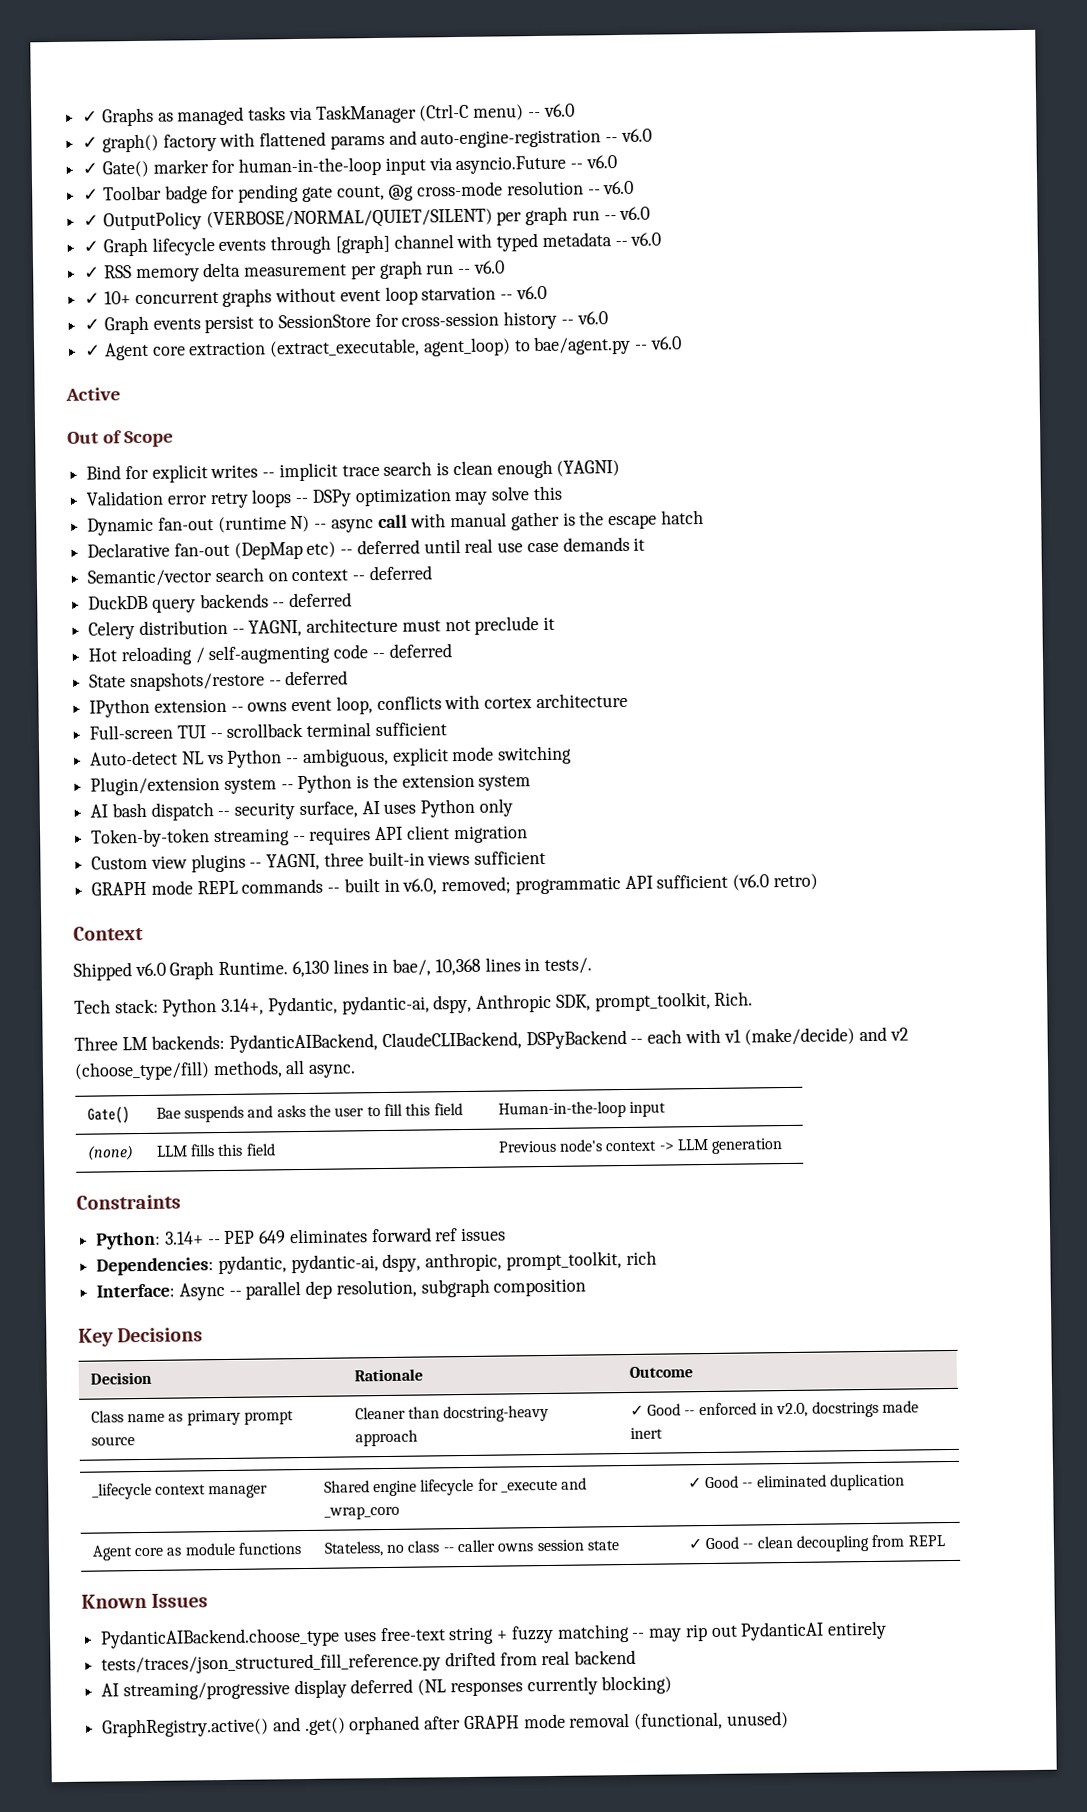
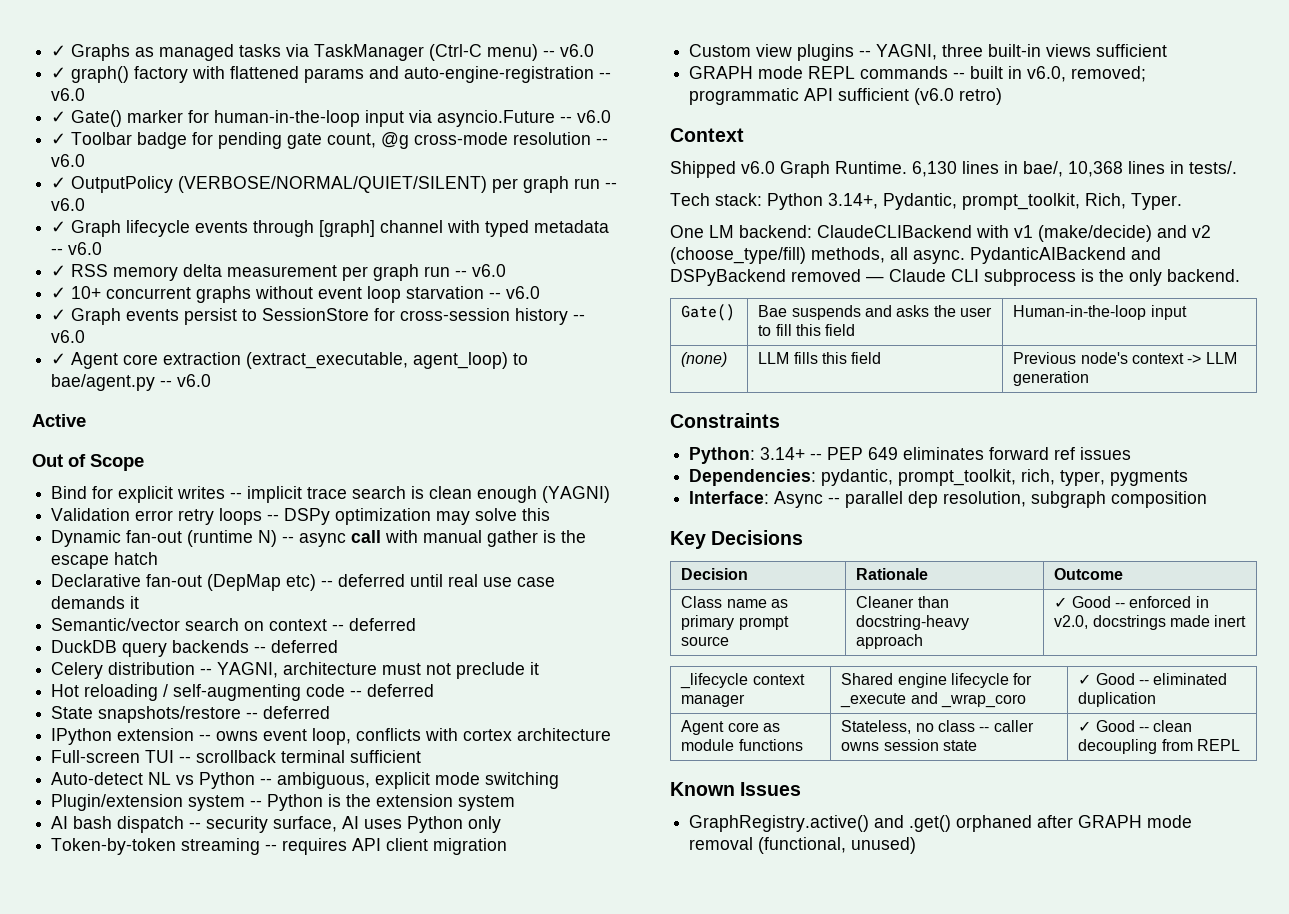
- Tech stack: Python 3.14+, Pydantic, pydantic-ai, dspy, Anthropic SDK, prompt_toolkit, Rich.
- Three LM backends: PydanticAIBackend, ClaudeCLIBackend, DSPyBackend -- each with v1 (make/decide) and v2 (choose_type/fill) methods, all async.
+ Tech stack: Python 3.14+, Pydantic, prompt_toolkit, Rich, Typer.
+ One LM backend: ClaudeCLIBackend with v1 (make/decide) and v2 (choose_type/fill) methods, all async. PydanticAIBackend and DSPyBackend removed — Claude CLI subprocess is the only backend.
- Dependencies: pydantic, pydantic-ai, dspy, anthropic, prompt_toolkit, rich
+ Dependencies: pydantic, prompt_toolkit, rich, typer, pygments
- PydanticAIBackend.choose_type uses free-text string + fuzzy matching -- may rip out PydanticAI entirely
- tests/traces/json_structured_fill_reference.py drifted from real backend
- AI streaming/progressive display deferred (NL responses currently blocking)

